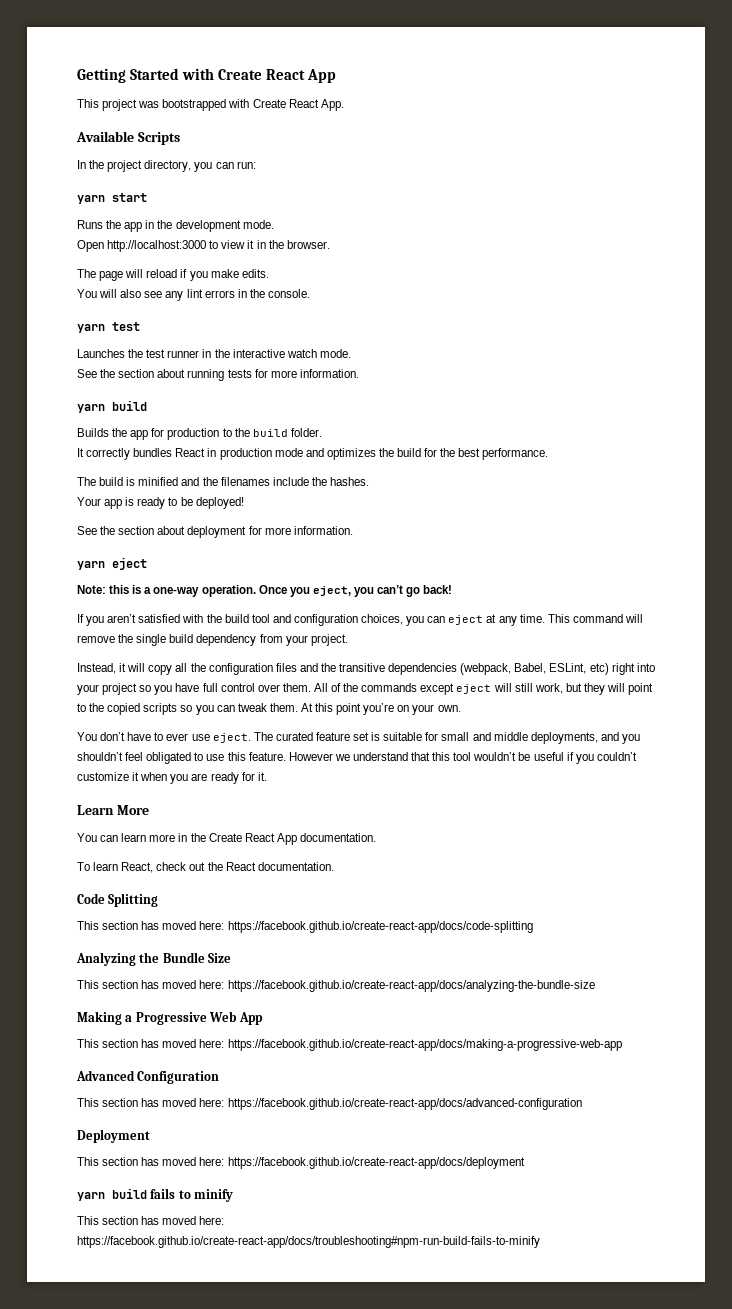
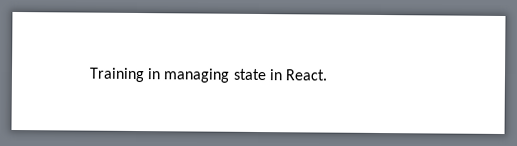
- Getting Started with Create React App
- This project was bootstrapped with Create React App.
- Available Scripts
- In the project directory, you can run:
- yarn start
- Runs the app in the development mode.
- Open http://localhost:3000 to view it in the browser.
- The page will reload if you make edits.
- You will also see any lint errors in the console.
- yarn test
- Launches the test runner in the interactive watch mode.
- See the section about running tests for more information.
- yarn build
- Builds the app for production to the build folder.
- It correctly bundles React in production mode and optimizes the build for the best performance.
- The build is minified and the filenames include the hashes.
- Your app is ready to be deployed!
- See the section about deployment for more information.
- yarn eject
- Note: this is a one-way operation. Once you eject, you can’t go back!
- If you aren’t satisfied with the build tool and configuration choices, you can eject at any time. This command will remove the single build dependency from your project.
- Instead, it will copy all the configuration files and the transitive dependencies (webpack, Babel, ESLint, etc) right into your project so you have full control over them. All of the commands except eject will still work, but they will point to the copied scripts so you can tweak them. At this point you’re on your own.
- You don’t have to ever use eject. The curated feature set is suitable for small and middle deployments, and you shouldn’t feel obligated to use this feature. However we understand that this tool wouldn’t be useful if you couldn’t customize it when you are ready for it.
- Learn More
- You can learn more in the Create React App documentation.
- To learn React, check out the React documentation.
- Code Splitting
- This section has moved here: https://facebook.github.io/create-react-app/docs/code-splitting
- Analyzing the Bundle Size
- This section has moved here: https://facebook.github.io/create-react-app/docs/analyzing-the-bundle-size
- Making a Progressive Web App
- This section has moved here: https://facebook.github.io/create-react-app/docs/making-a-progressive-web-app
- Advanced Configuration
- This section has moved here: https://facebook.github.io/create-react-app/docs/advanced-configuration
- Deployment
- This section has moved here: https://facebook.github.io/create-react-app/docs/deployment
- yarn build fails to minify
- This section has moved here: https://facebook.github.io/create-react-app/docs/troubleshooting#npm-run-build-fails-to-minify
+ Training in managing state in React.

